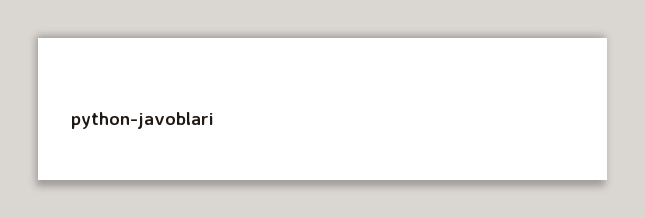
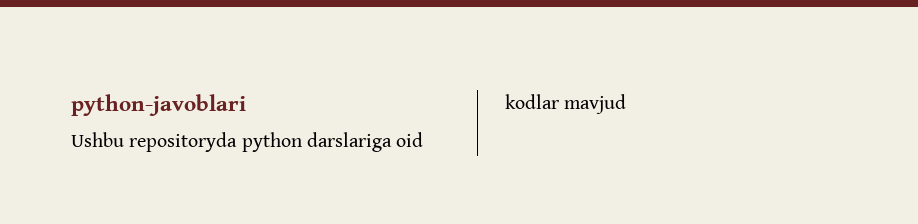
+ Ushbu repositoryda python darslariga oid kodlar mavjud

